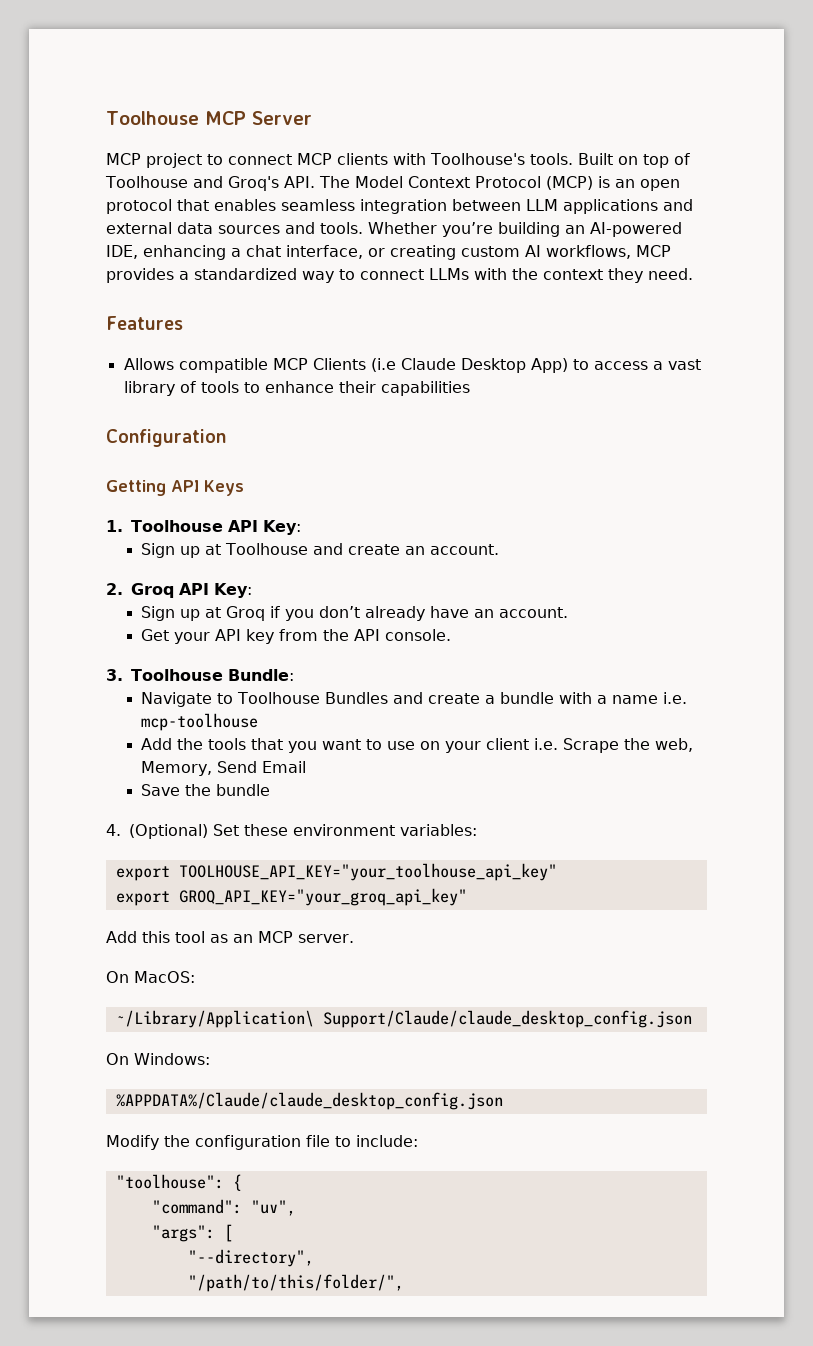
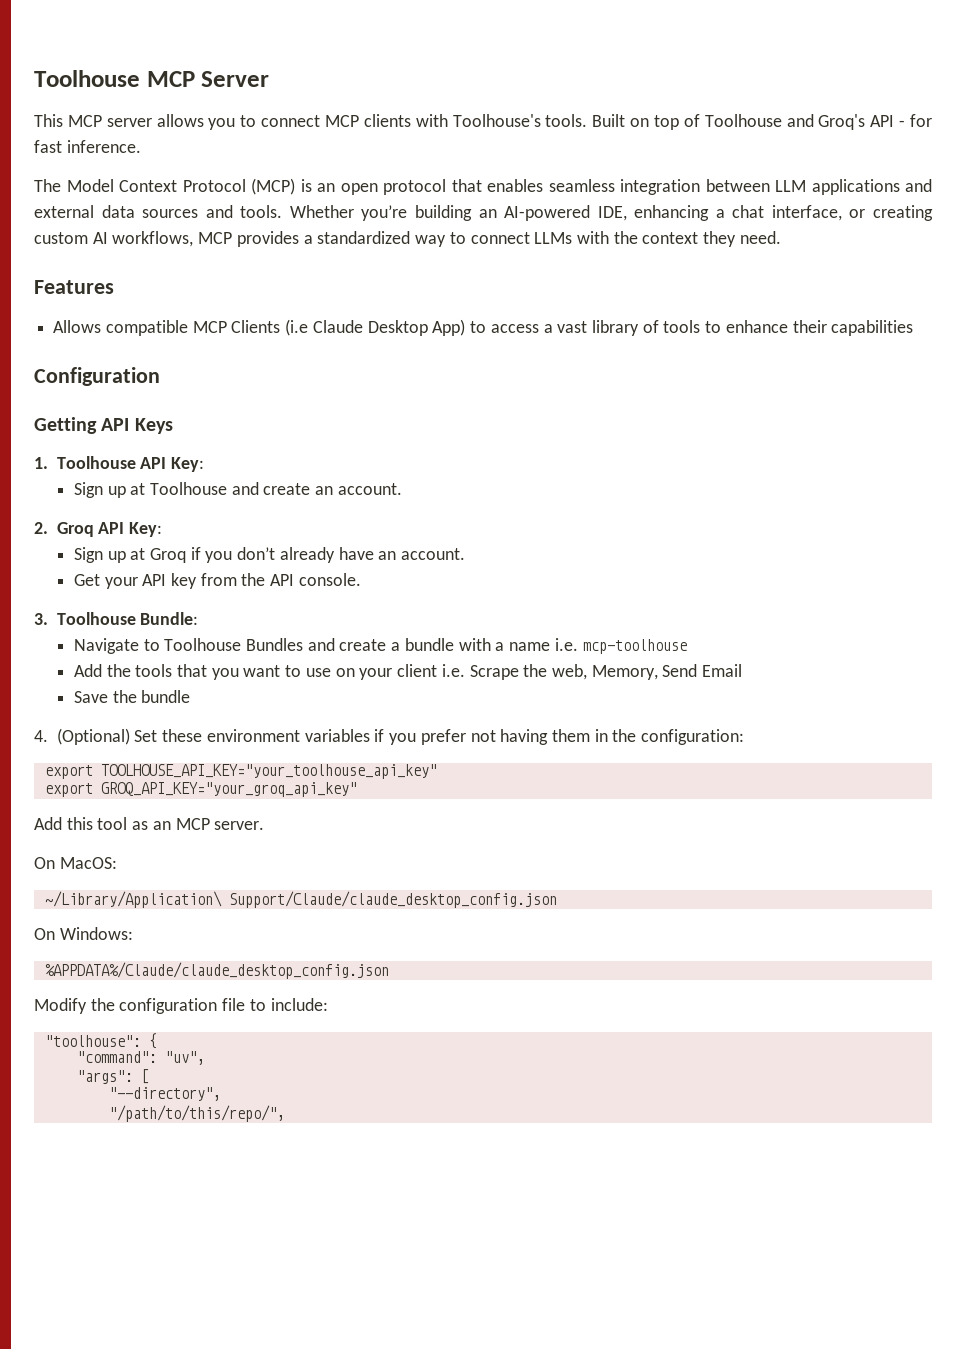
- MCP project to connect MCP clients with Toolhouse's tools.
+ This MCP server allows you to connect MCP clients with Toolhouse's tools.
- Built on top of Toolhouse and Groq's API. The Model Context Protocol (MCP) is an open protocol that enables seamless integration between LLM applications and external data sources and tools.
+ Built on top of Toolhouse and Groq's API - for fast inference.
+ The Model Context Protocol (MCP) is an open protocol that enables seamless integration between LLM applications and external data sources and tools.
- 4. (Optional) Set these environment variables:
+ 4. (Optional) Set these environment variables if you prefer not having them in the configuration:
- "/path/to/this/folder/",
+ "/path/to/this/repo/",

